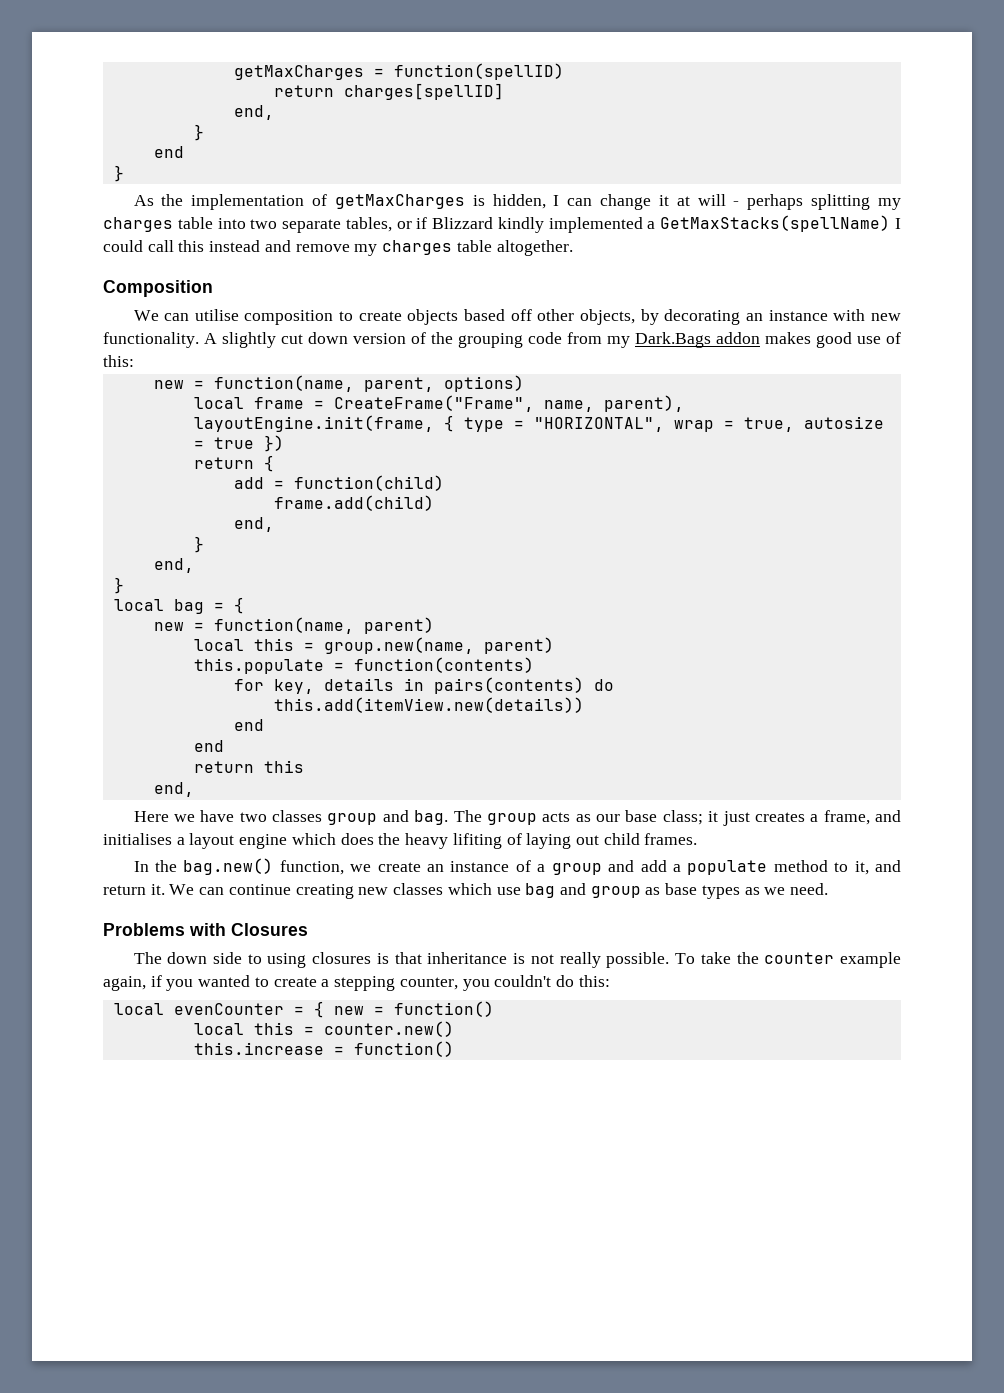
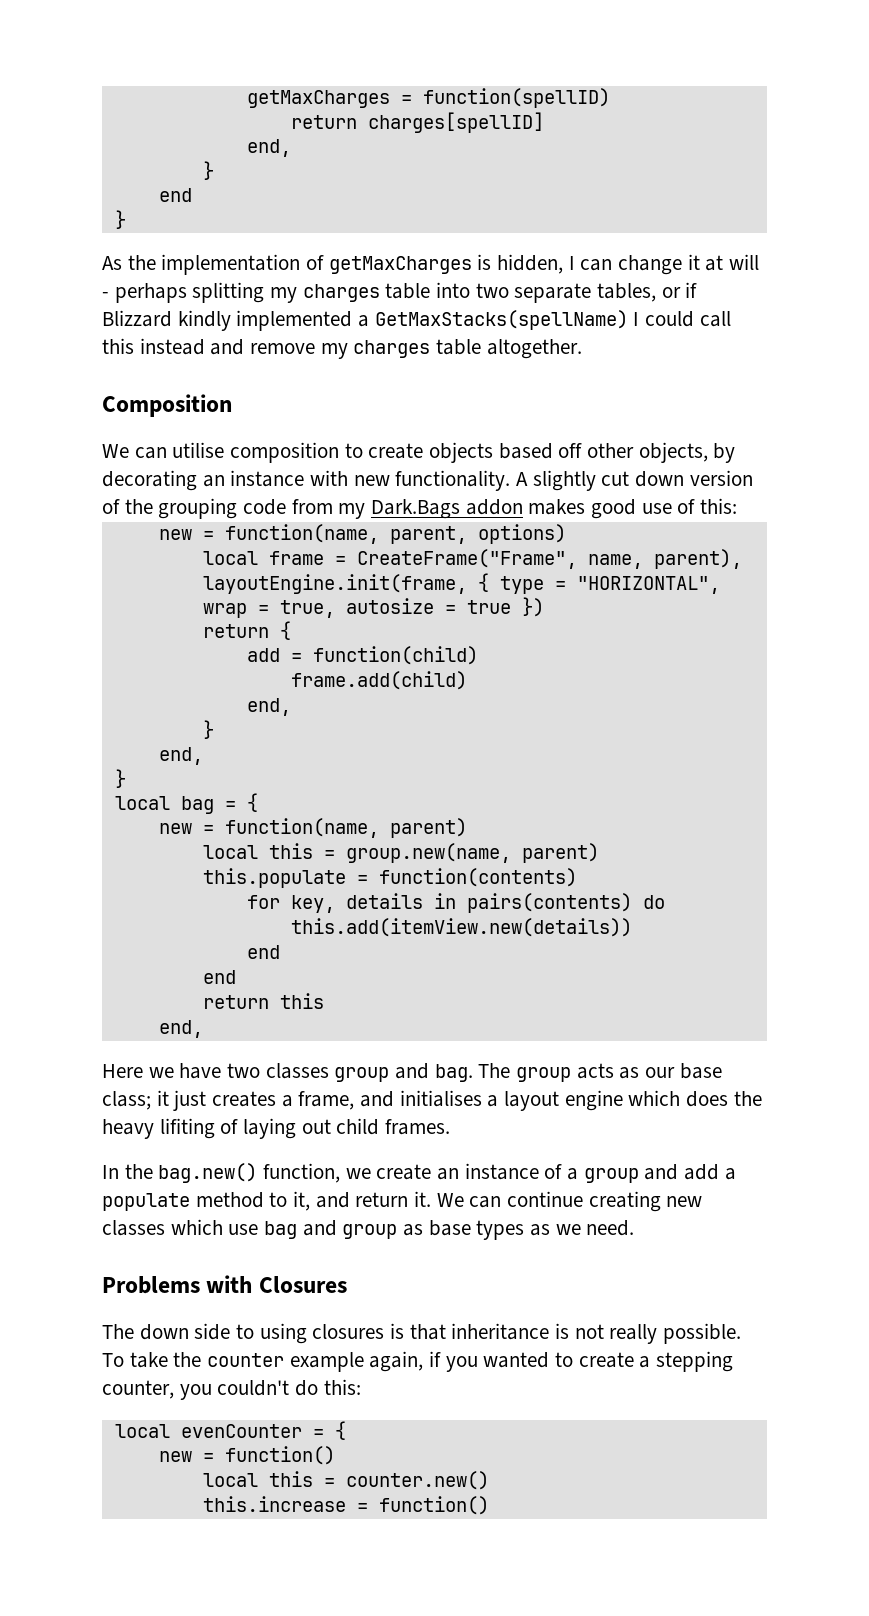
- local evenCounter = { new = function()
+ local evenCounter = {
+ new = function()

